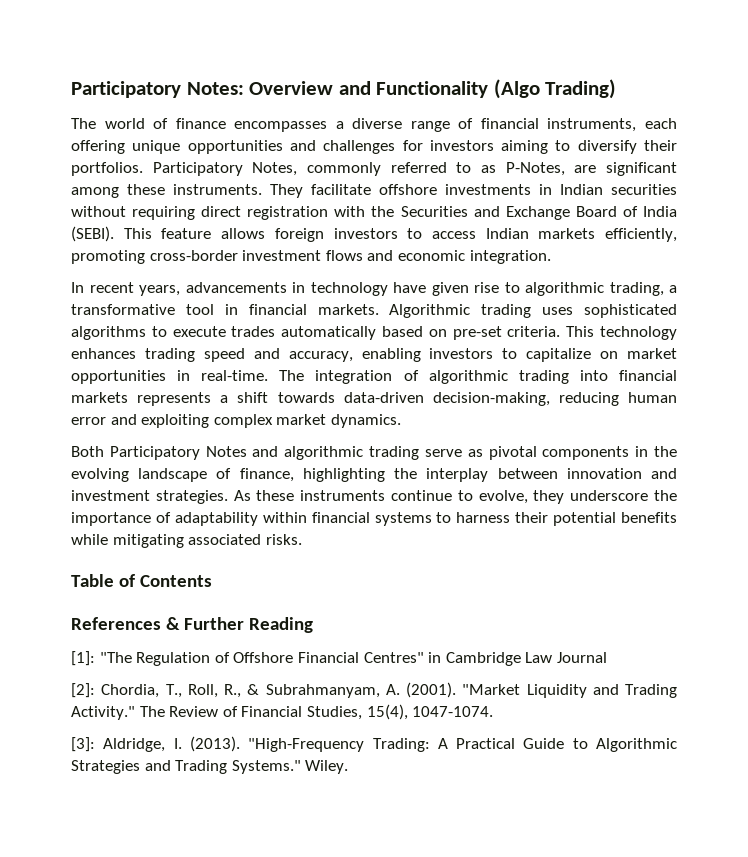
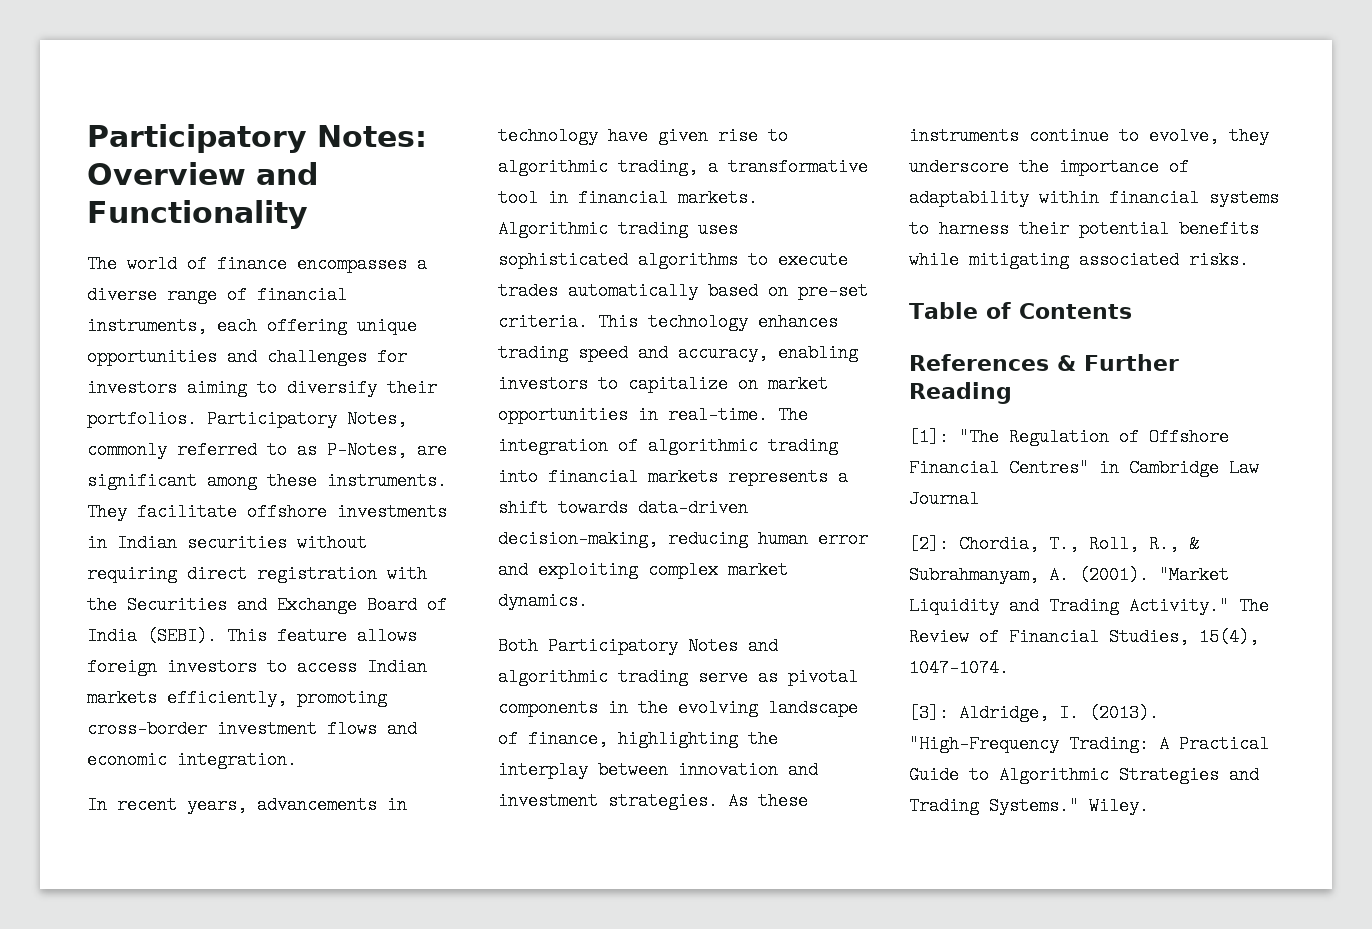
- Participatory Notes: Overview and Functionality (Algo Trading)
+ Participatory Notes: Overview and Functionality

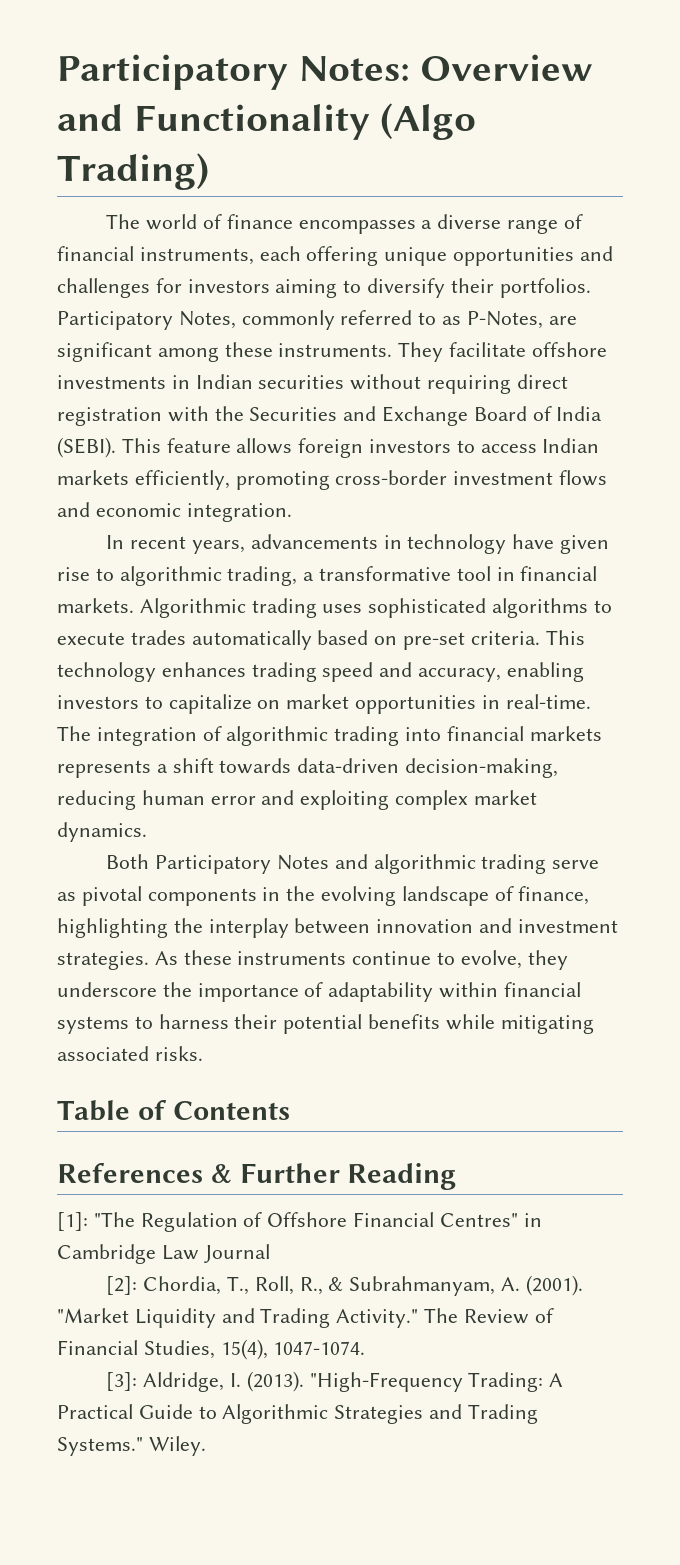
- Participatory Notes: Overview and Functionality
+ Participatory Notes: Overview and Functionality (Algo Trading)

